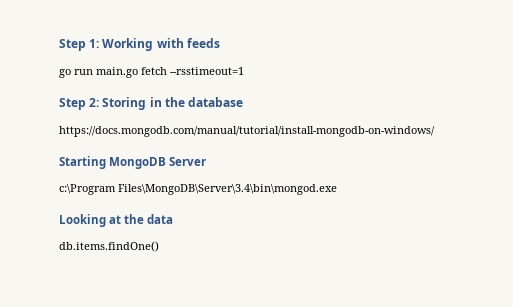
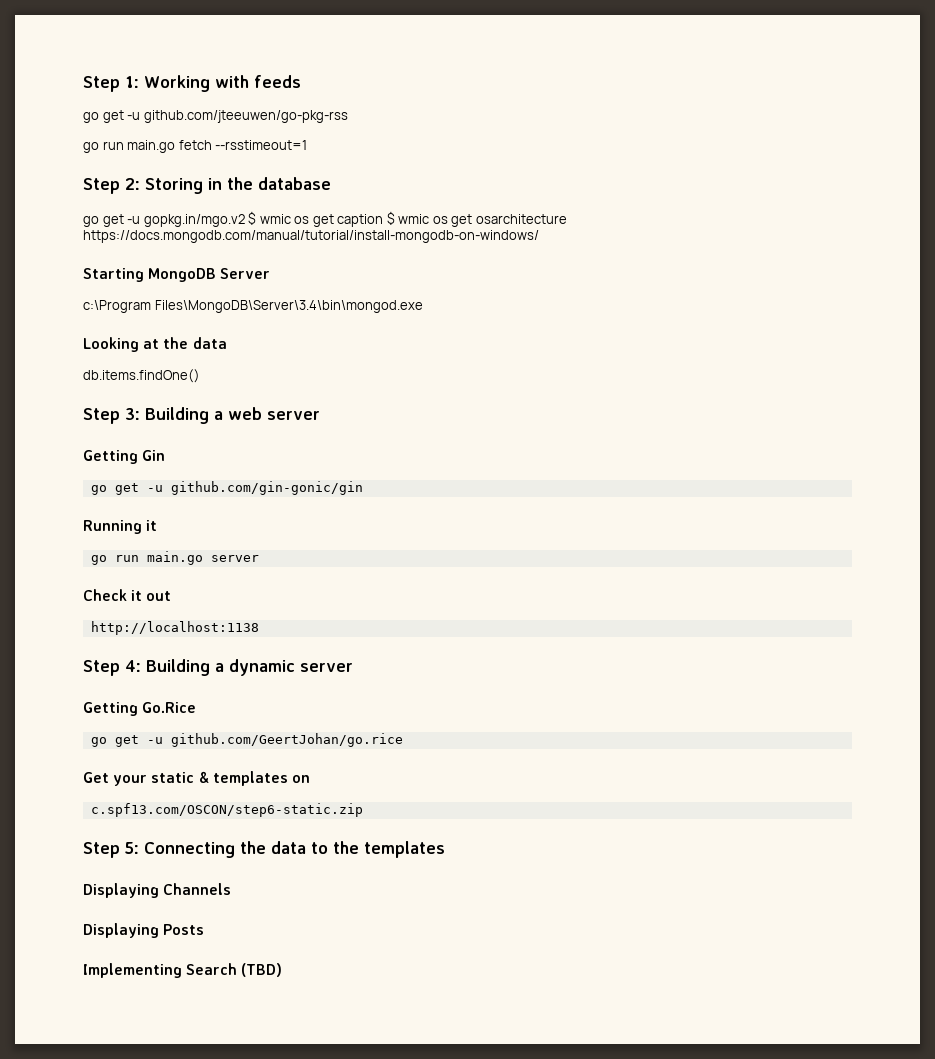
+ go get -u github.com/jteeuwen/go-pkg-rss
- https://docs.mongodb.com/manual/tutorial/install-mongodb-on-windows/
+ go get -u gopkg.in/mgo.v2 $ wmic os get caption $ wmic os get osarchitecture https://docs.mongodb.com/manual/tutorial/install-mongodb-on-windows/
+ Step 3: Building a web server
+ Getting Gin
+ go get -u github.com/gin-gonic/gin
+ Running it
+ go run main.go server
+ Check it out
+ http://localhost:1138
+ Step 4: Building a dynamic server
+ Getting Go.Rice
+ go get -u github.com/GeertJohan/go.rice
+ Get your static & templates on
+ c.spf13.com/OSCON/step6-static.zip
+ Step 5: Connecting the data to the templates
+ Displaying Channels
+ Displaying Posts
+ Implementing Search (TBD)

